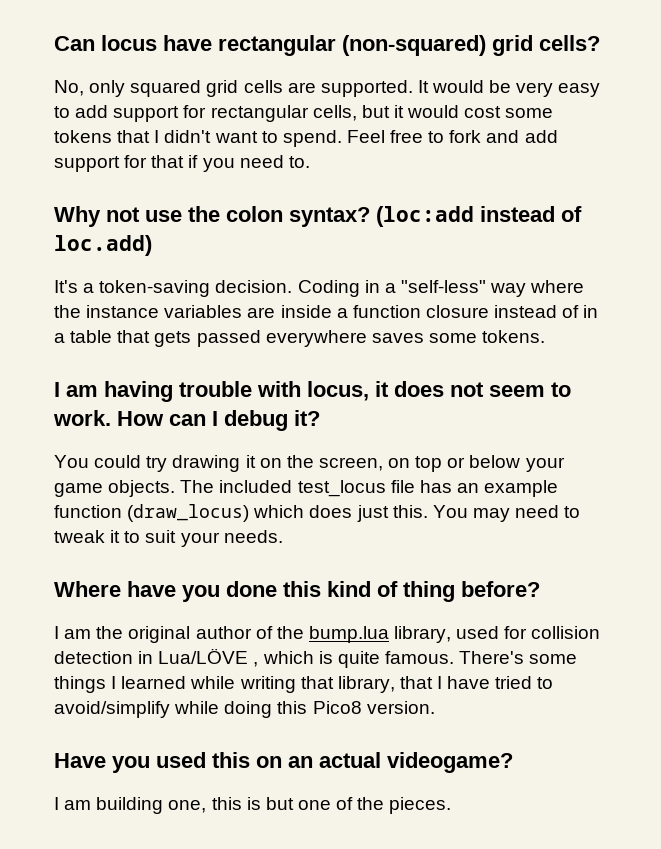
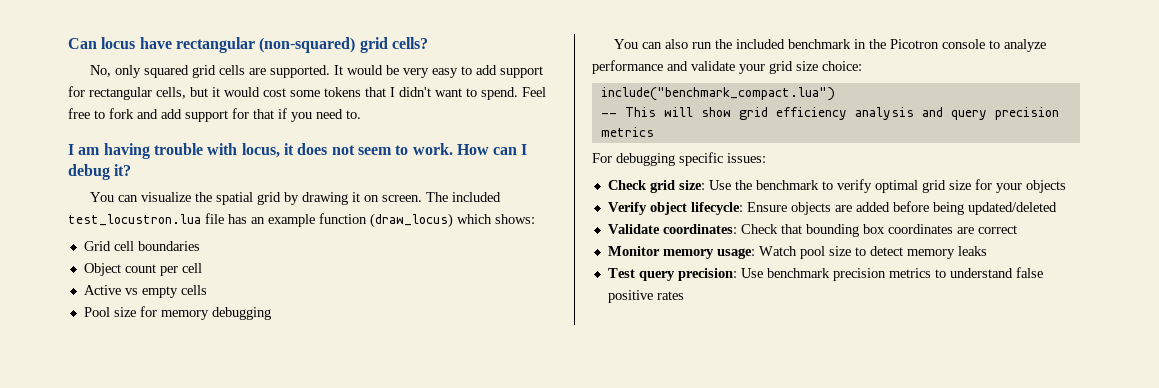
- Why not use the colon syntax? (loc:add instead of loc.add)
- It's a token-saving decision. Coding in a "self-less" way where the instance variables are inside a function closure instead of in a table that gets passed everywhere saves some tokens.
- You could try drawing it on the screen, on top or below your game objects.
+ You can visualize the spatial grid by drawing it on screen.
- The included test_locus file has an example function (draw_locus) which does just this. You may need to tweak it to suit your needs.
- Where have you done this kind of thing before?
- I am the original author of the bump.lua library, used for collision detection in Lua/LÖVE , which is quite famous. There's some things I learned while writing that library, that I have tried to avoid/simplify while doing this Pico8 version.
- Have you used this on an actual videogame?
- I am building one, this is but one of the pieces.
+ The included test_locustron.lua file has an example function (draw_locus) which shows:
+ Grid cell boundaries
+ Object count per cell
+ Active vs empty cells
+ Pool size for memory debugging
+ You can also run the included benchmark in the Picotron console to analyze performance and validate your grid size choice:
+ include("benchmark_compact.lua")
+ -- This will show grid efficiency analysis and query precision metrics
+ For debugging specific issues:
+ Check grid size: Use the benchmark to verify optimal grid size for your objects
+ Verify object lifecycle: Ensure objects are added before being updated/deleted
+ Validate coordinates: Check that bounding box coordinates are correct
+ Monitor memory usage: Watch pool size to detect memory leaks
+ Test query precision: Use benchmark precision metrics to understand false positive rates

